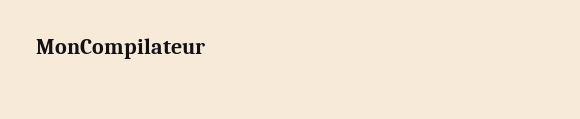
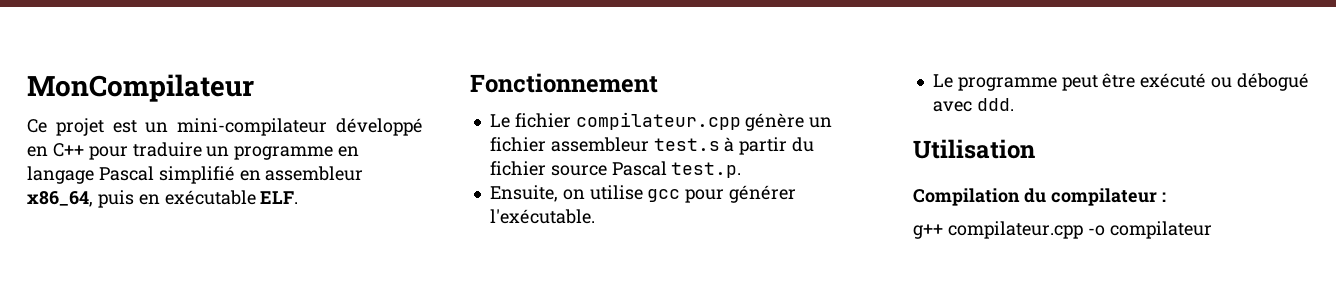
+ Ce projet est un mini-compilateur développé en C++ pour traduire un programme en langage Pascal simplifié en assembleur x86_64, puis en exécutable ELF.
+ Fonctionnement
+ Le fichier compilateur.cpp génère un fichier assembleur test.s à partir du fichier source Pascal test.p.
+ Ensuite, on utilise gcc pour générer l'exécutable.
+ Le programme peut être exécuté ou débogué avec ddd.
+ Utilisation
+ Compilation du compilateur :
+ g++ compilateur.cpp -o compilateur

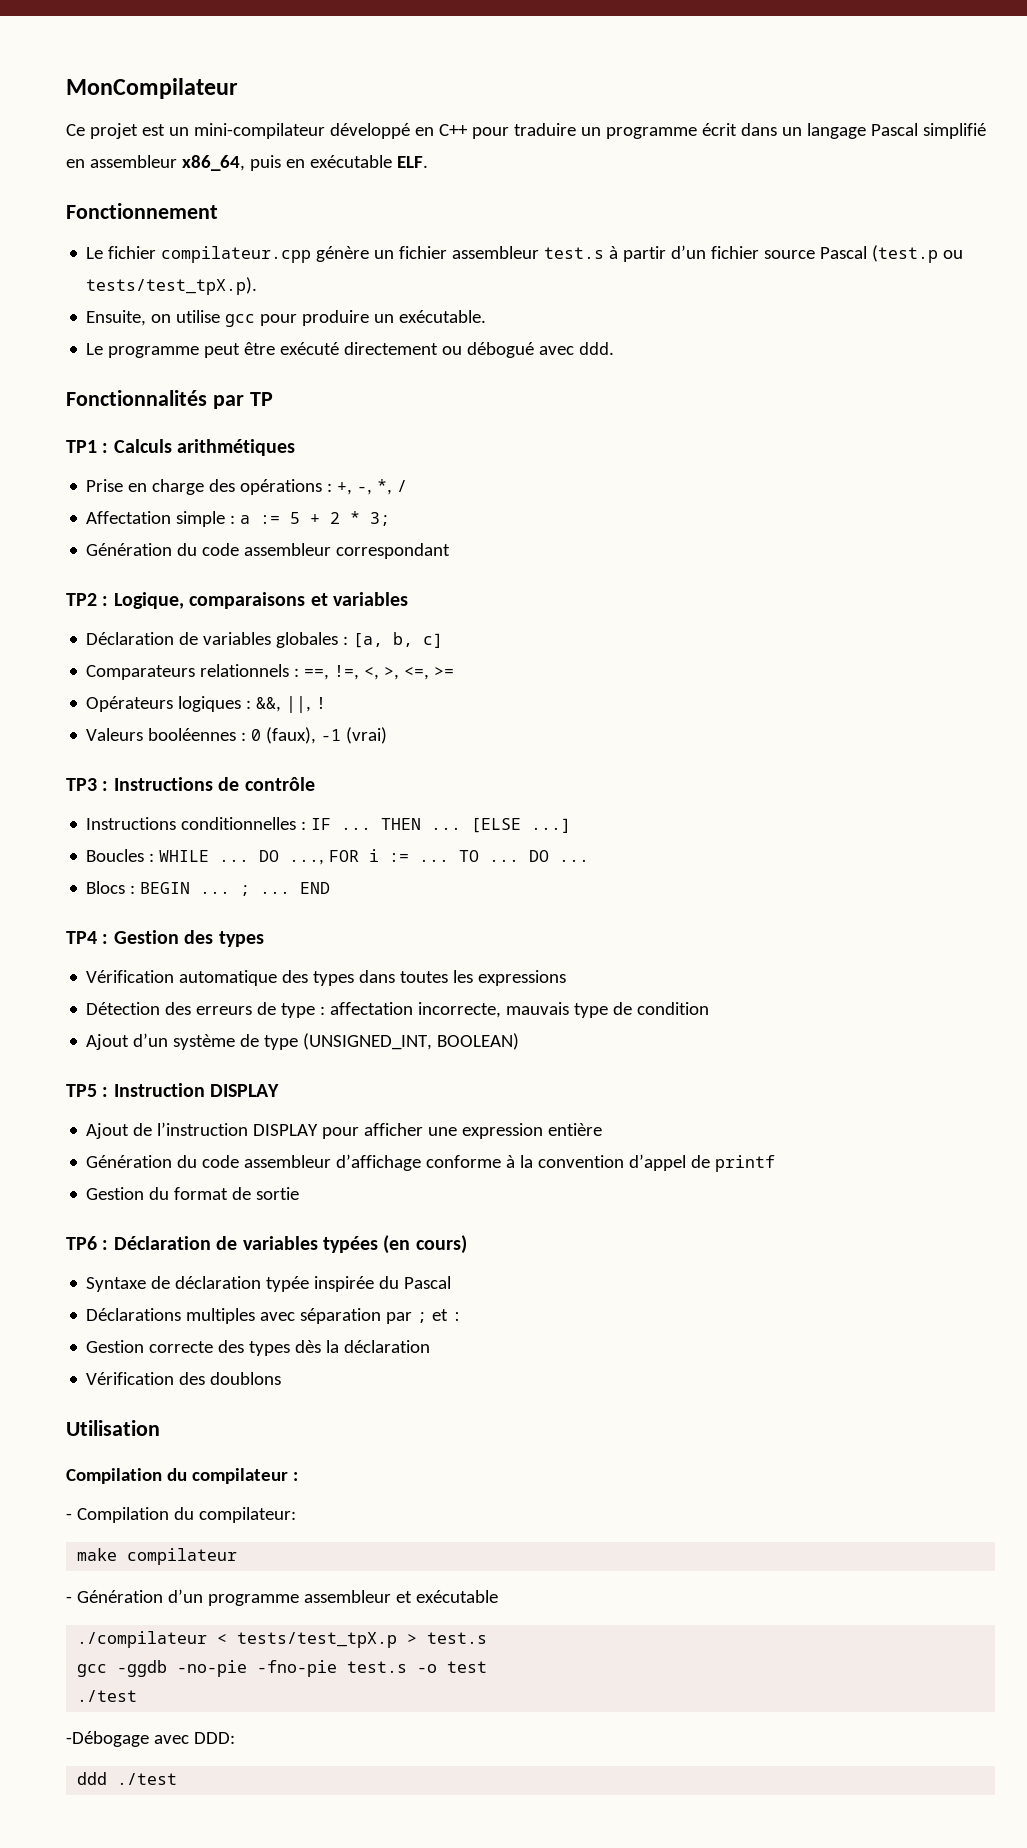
- Ce projet est un mini-compilateur développé en C++ pour traduire un programme en langage Pascal simplifié en assembleur x86_64, puis en exécutable ELF.
+ Ce projet est un mini-compilateur développé en C++ pour traduire un programme écrit dans un langage Pascal simplifié en assembleur x86_64, puis en exécutable ELF.
- Le fichier compilateur.cpp génère un fichier assembleur test.s à partir du fichier source Pascal test.p.
+ Le fichier compilateur.cpp génère un fichier assembleur test.s à partir d’un fichier source Pascal (test.p ou tests/test_tpX.p).
- Ensuite, on utilise gcc pour générer l'exécutable.
+ Ensuite, on utilise gcc pour produire un exécutable.
- Le programme peut être exécuté ou débogué avec ddd.
+ Le programme peut être exécuté directement ou débogué avec ddd.
+ Fonctionnalités par TP
+ TP1 : Calculs arithmétiques
+ Prise en charge des opérations : +, -, *, /
+ Affectation simple : a := 5 + 2 * 3;
+ Génération du code assembleur correspondant
+ TP2 : Logique, comparaisons et variables
+ Déclaration de variables globales : [a, b, c]
+ Comparateurs relationnels : ==, !=, <, >, <=, >=
+ Opérateurs logiques : &&, ||, !
+ Valeurs booléennes : 0 (faux), -1 (vrai)
+ TP3 : Instructions de contrôle
+ Instructions conditionnelles : IF ... THEN ... [ELSE ...]
+ Boucles : WHILE ... DO ..., FOR i := ... TO ... DO ...
+ Blocs : BEGIN ... ; ... END
+ TP4 : Gestion des types
+ Vérification automatique des types dans toutes les expressions
+ Détection des erreurs de type : affectation incorrecte, mauvais type de condition
+ Ajout d’un système de type (UNSIGNED_INT, BOOLEAN)
+ TP5 : Instruction DISPLAY
+ Ajout de l’instruction DISPLAY pour afficher une expression entière
+ Génération du code assembleur d’affichage conforme à la convention d’appel de printf
+ Gestion du format de sortie
+ TP6 : Déclaration de variables typées (en cours)
+ Syntaxe de déclaration typée inspirée du Pascal
+ Déclarations multiples avec séparation par ; et :
+ Gestion correcte des types dès la déclaration
+ Vérification des doublons
- g++ compilateur.cpp -o compilateur
+ - Compilation du compilateur:
+ make compilateur
+ - Génération d’un programme assembleur et exécutable
+ ./compilateur < tests/test_tpX.p > test.s
+ gcc -ggdb -no-pie -fno-pie test.s -o test
+ ./test
+ -Débogage avec DDD:
+ ddd ./test

